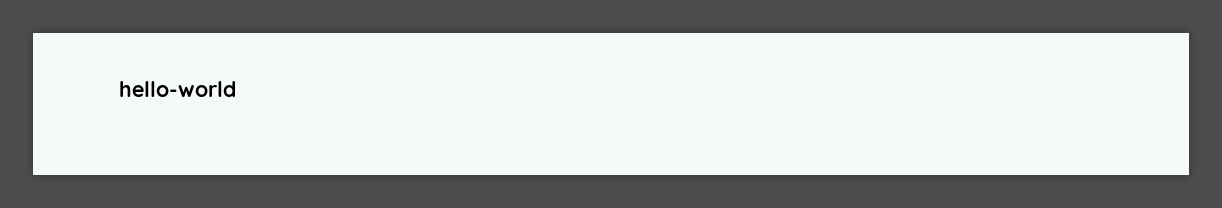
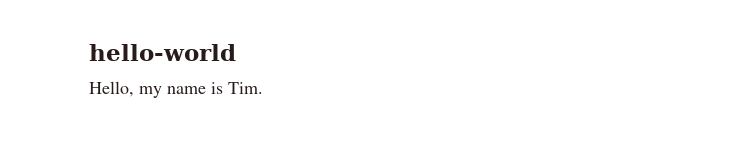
+ Hello, my name is Tim.

